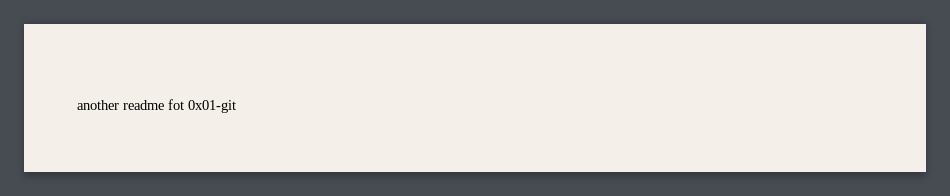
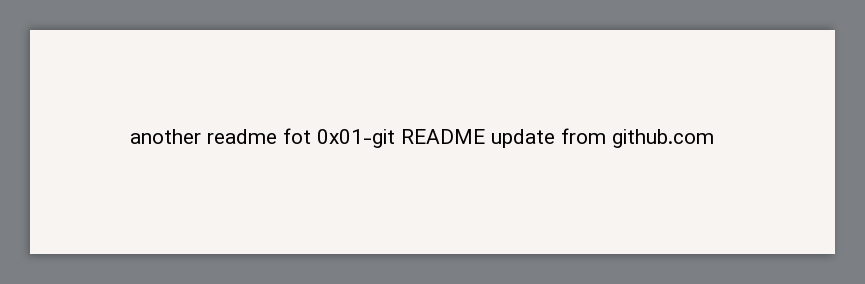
- another readme fot 0x01-git
+ another readme fot 0x01-git README update from github.com

